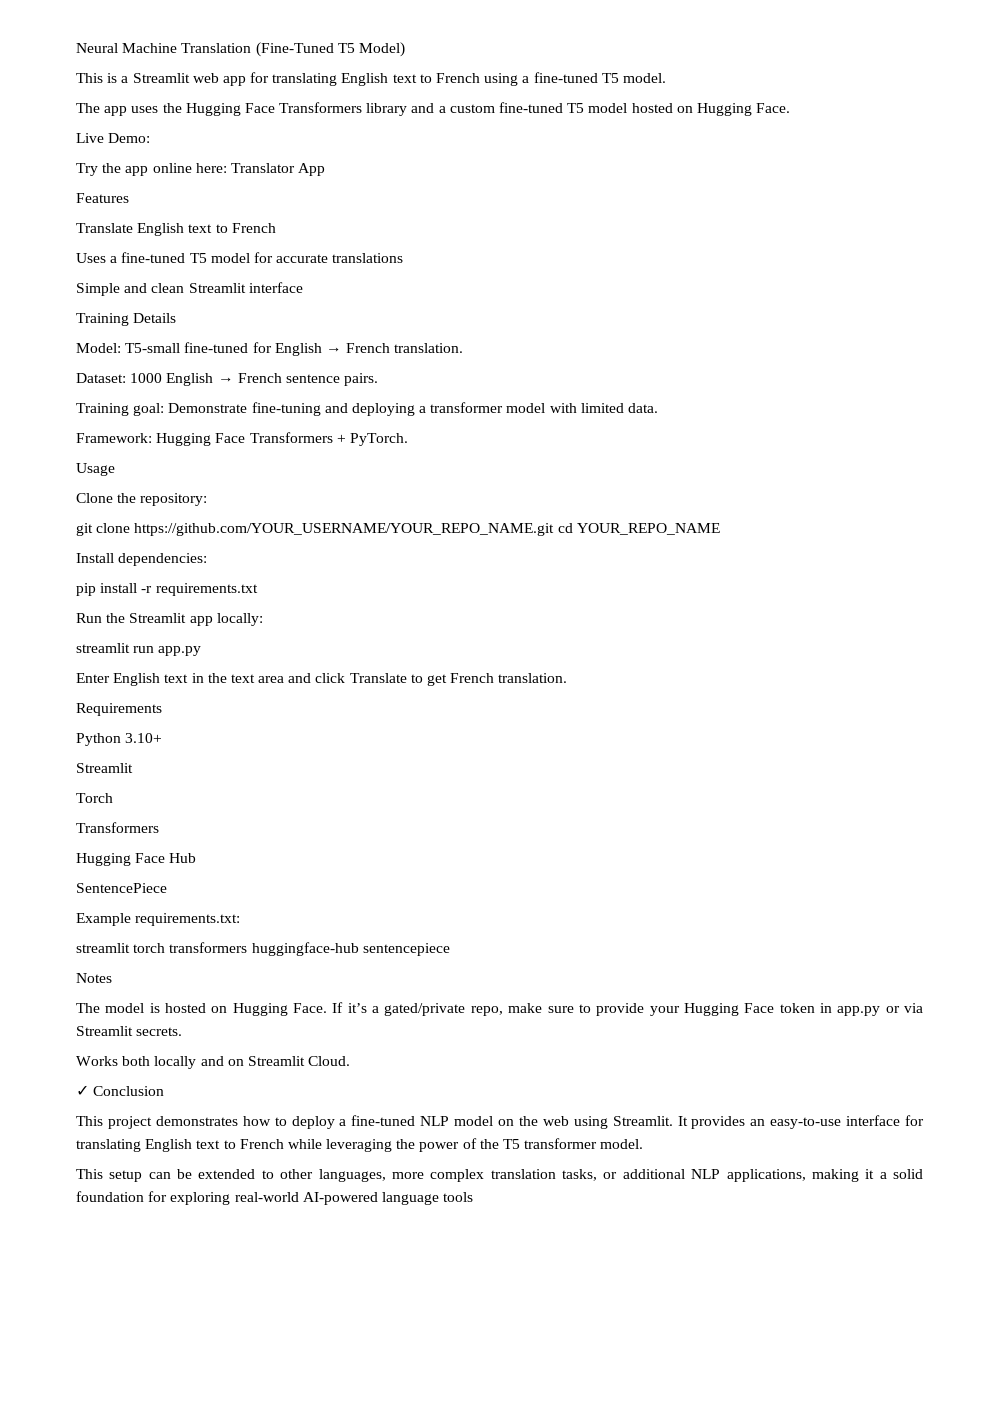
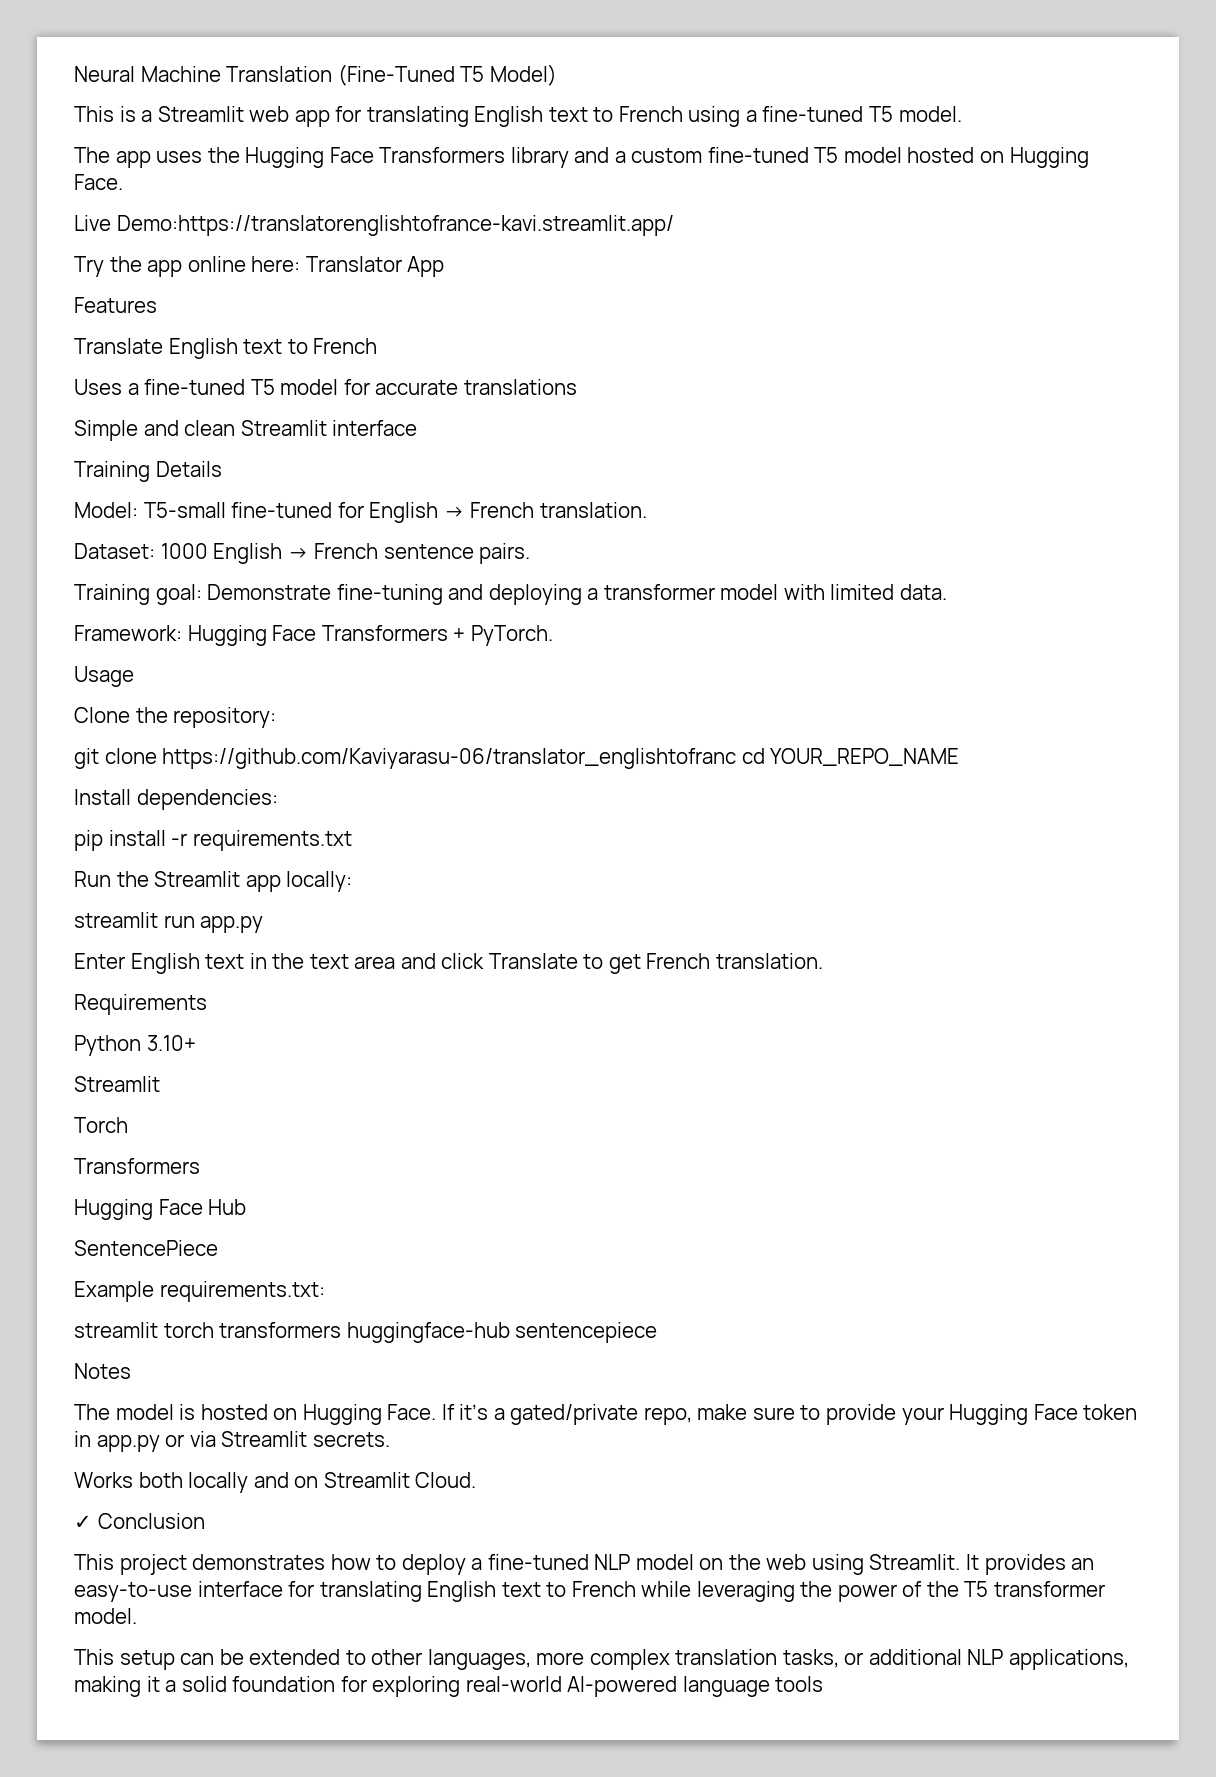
- Live Demo:
+ Live Demo:https://translatorenglishtofrance-kavi.streamlit.app/
- git clone https://github.com/YOUR_USERNAME/YOUR_REPO_NAME.git cd YOUR_REPO_NAME
+ git clone https://github.com/Kaviyarasu-06/translator_englishtofranc cd YOUR_REPO_NAME

